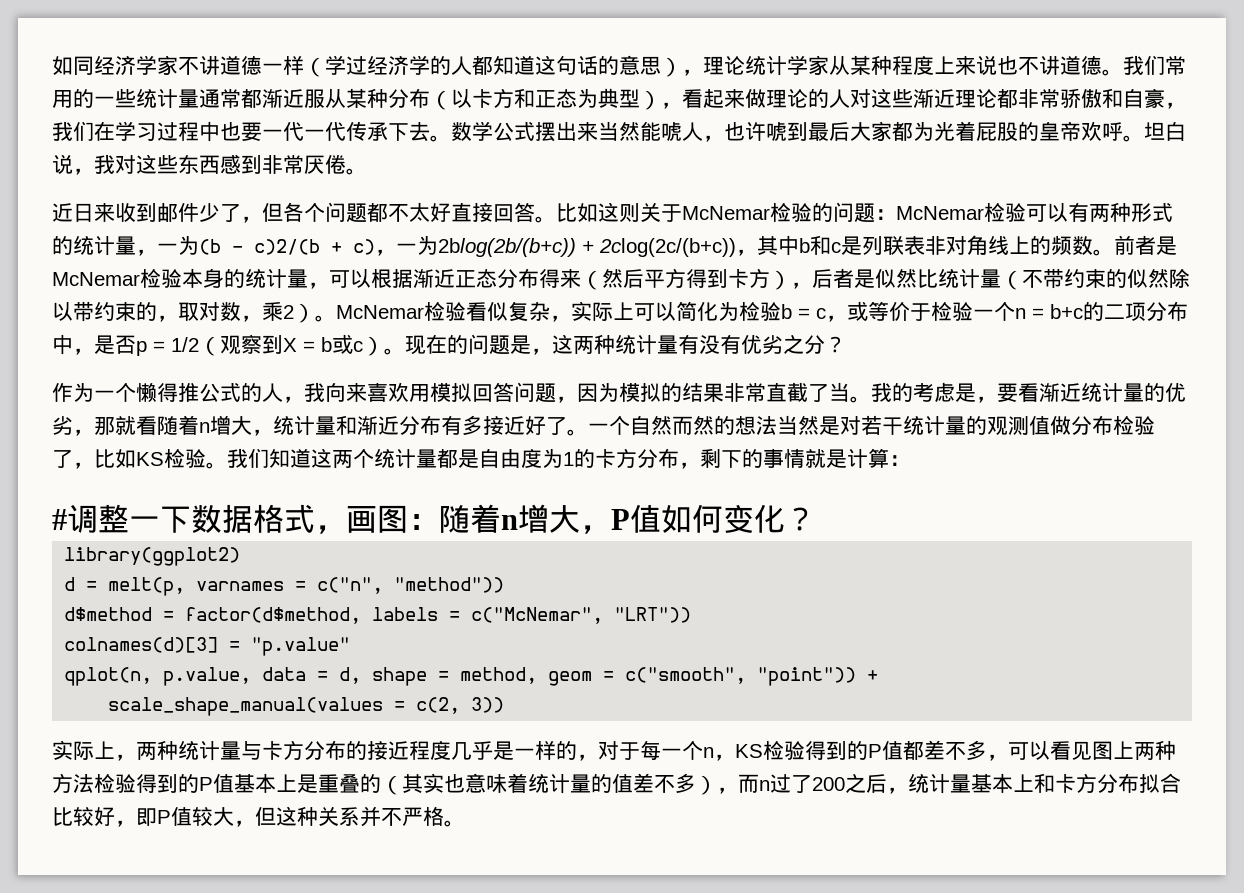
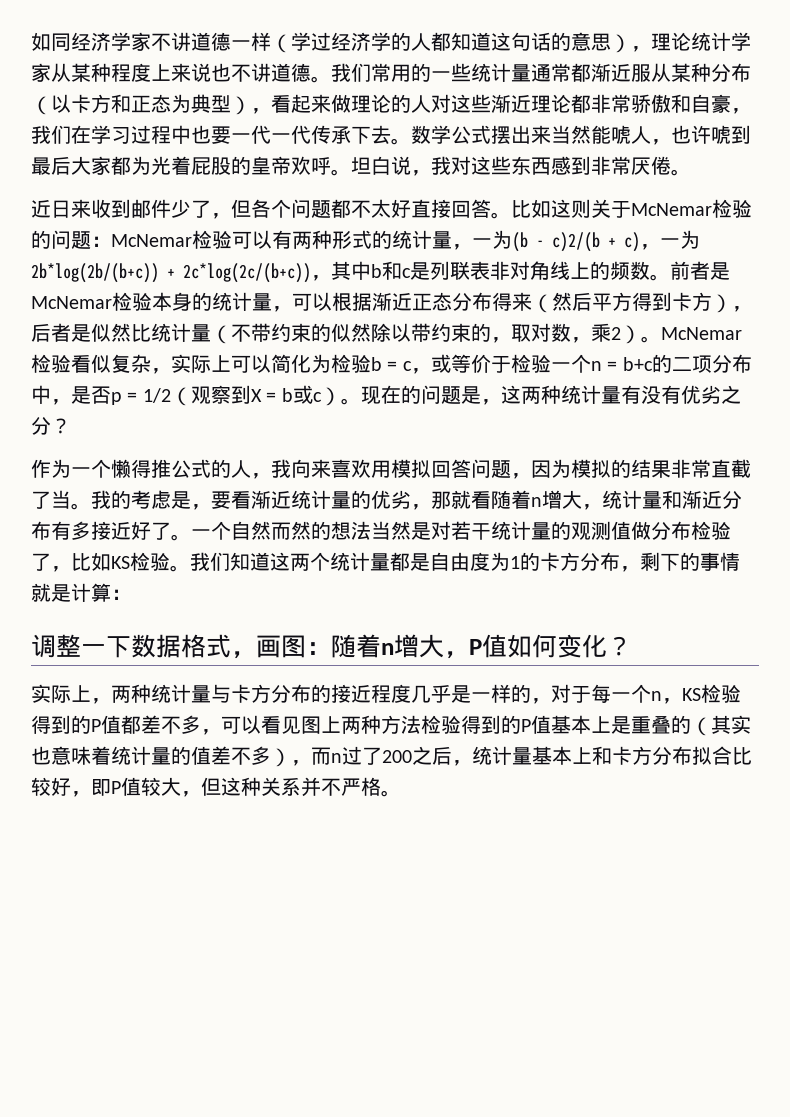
- 比如这则关于McNemar检验的问题：McNemar检验可以有两种形式的统计量，一为(b - c)2/(b + c)，一为2blog(2b/(b+c)) + 2clog(2c/(b+c))，其中b和c是列联表非对角线上的频数。
+ 比如这则关于McNemar检验的问题：McNemar检验可以有两种形式的统计量，一为(b - c)2/(b + c)，一为2b*log(2b/(b+c)) + 2c*log(2c/(b+c))，其中b和c是列联表非对角线上的频数。
- #调整一下数据格式，画图：随着n增大，P值如何变化？
+ 调整一下数据格式，画图：随着n增大，P值如何变化？
- library(ggplot2)
- d = melt(p, varnames = c("n", "method"))
- d$method = factor(d$method, labels = c("McNemar", "LRT"))
- colnames(d)[3] = "p.value"
- qplot(n, p.value, data = d, shape = method, geom = c("smooth", "point")) +
- scale_shape_manual(values = c(2, 3))

